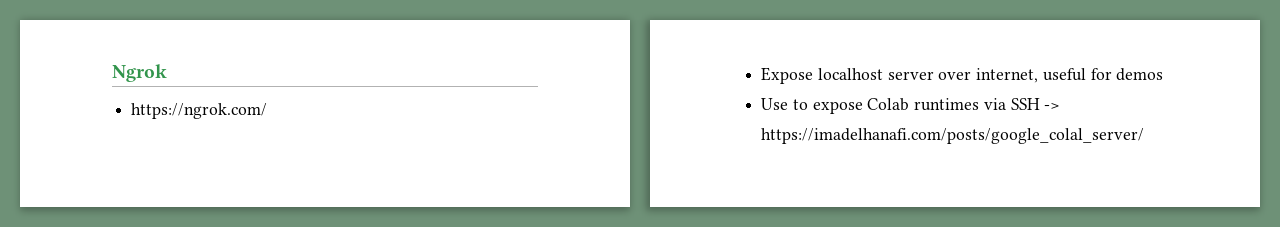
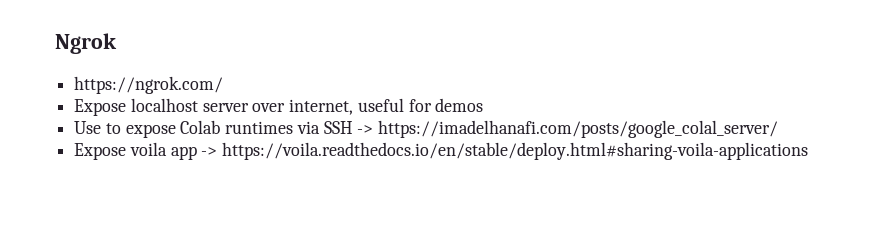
+ Expose voila app -> https://voila.readthedocs.io/en/stable/deploy.html#sharing-voila-applications

